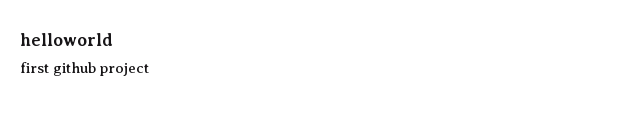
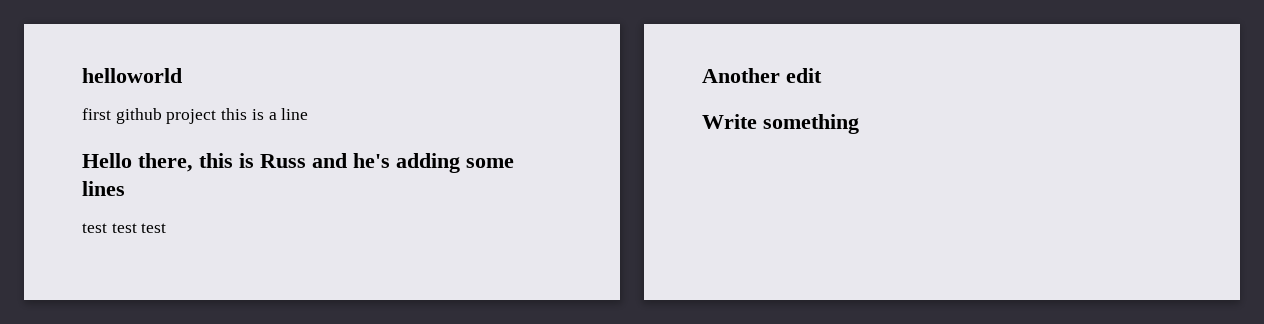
- first github project
+ first github project this is a line
+ Hello there, this is Russ and he's adding some lines
+ test test test
+ Another edit
+ Write something

